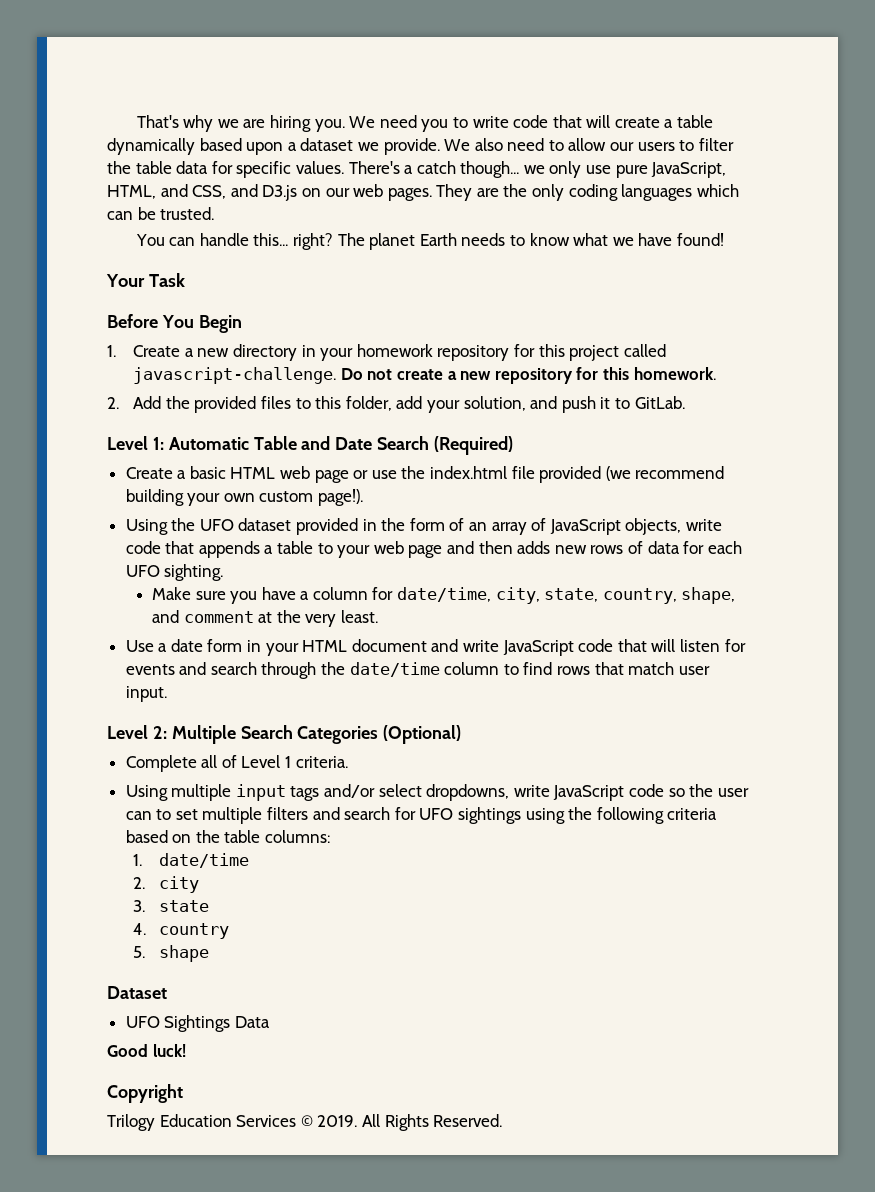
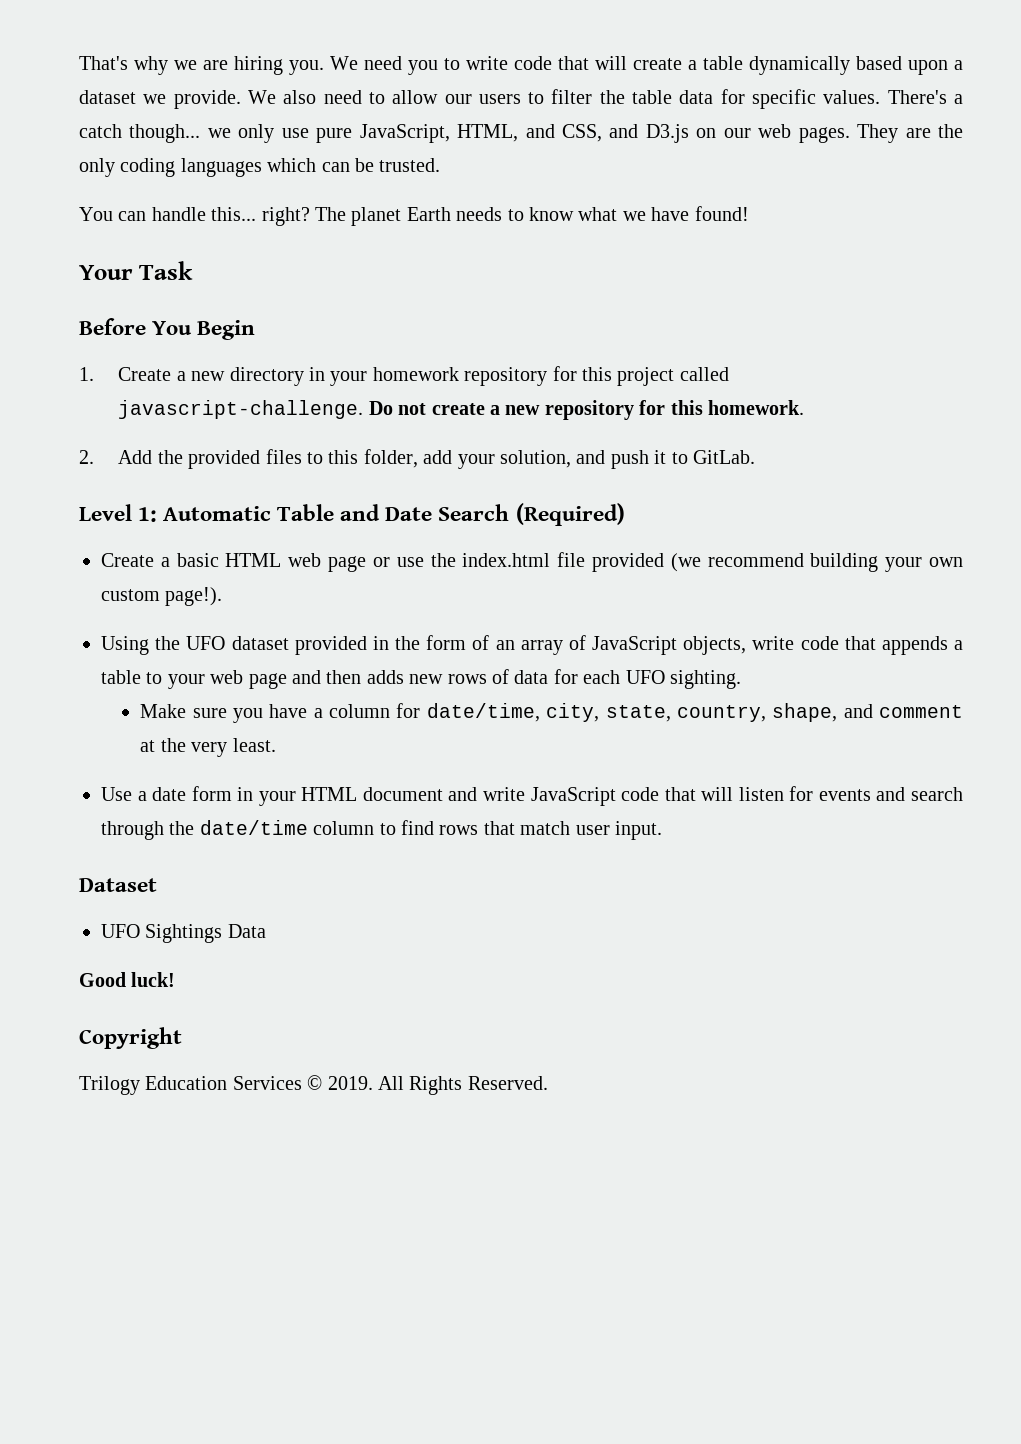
- Level 2: Multiple Search Categories (Optional)
- Complete all of Level 1 criteria.
- Using multiple input tags and/or select dropdowns, write JavaScript code so the user can to set multiple filters and search for UFO sightings using the following criteria based on the table columns:
- 1. date/time
- 2. city
- 3. state
- 4. country
- 5. shape

